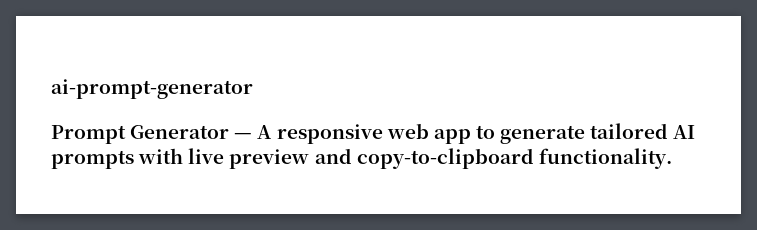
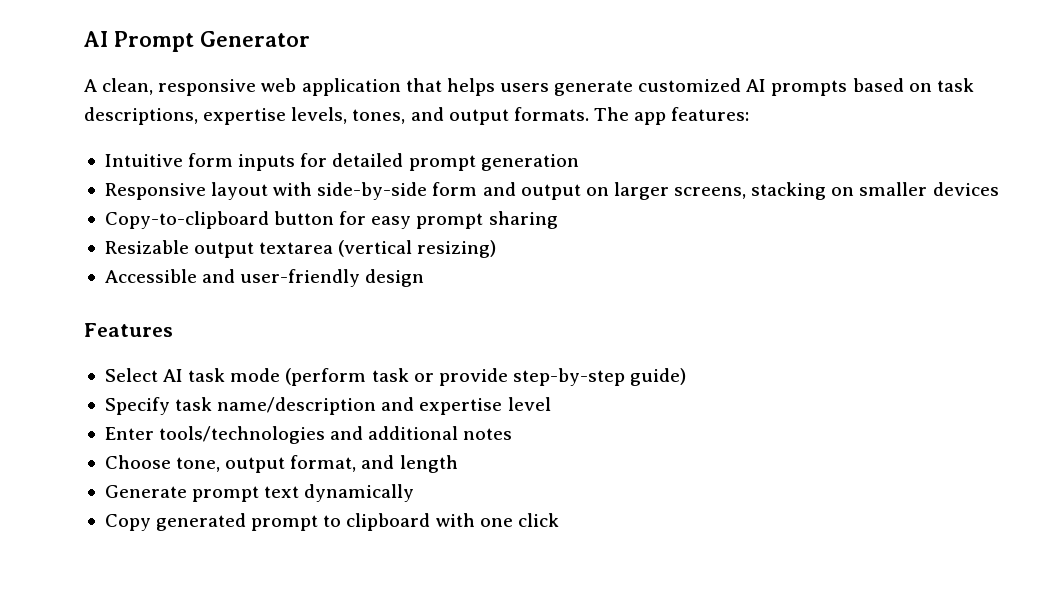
- ai-prompt-generator
- Prompt Generator — A responsive web app to generate tailored AI prompts with live preview and copy-to-clipboard functionality.
+ AI Prompt Generator
+ A clean, responsive web application that helps users generate customized AI prompts based on task descriptions, expertise levels, tones, and output formats. The app features:
+ Intuitive form inputs for detailed prompt generation
+ Responsive layout with side-by-side form and output on larger screens, stacking on smaller devices
+ Copy-to-clipboard button for easy prompt sharing
+ Resizable output textarea (vertical resizing)
+ Accessible and user-friendly design
+ Features
+ Select AI task mode (perform task or provide step-by-step guide)
+ Specify task name/description and expertise level
+ Enter tools/technologies and additional notes
+ Choose tone, output format, and length
+ Generate prompt text dynamically
+ Copy generated prompt to clipboard with one click

